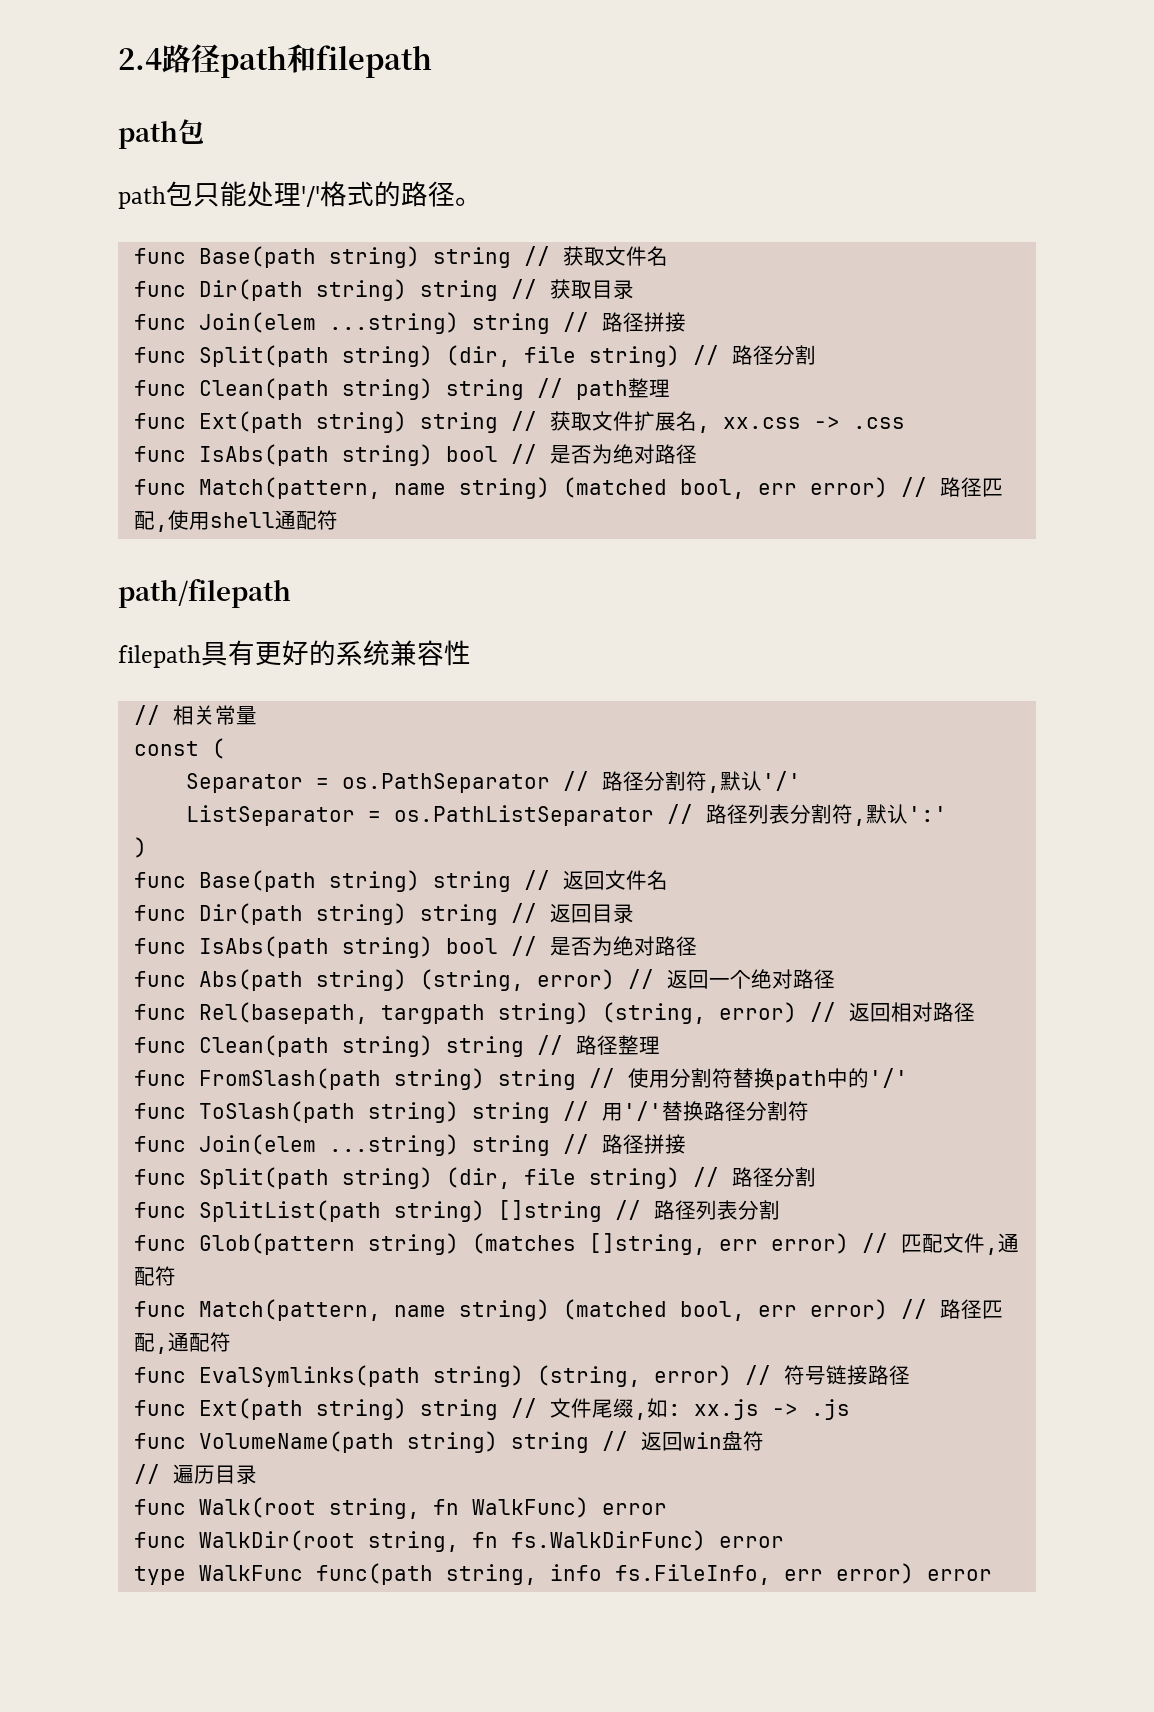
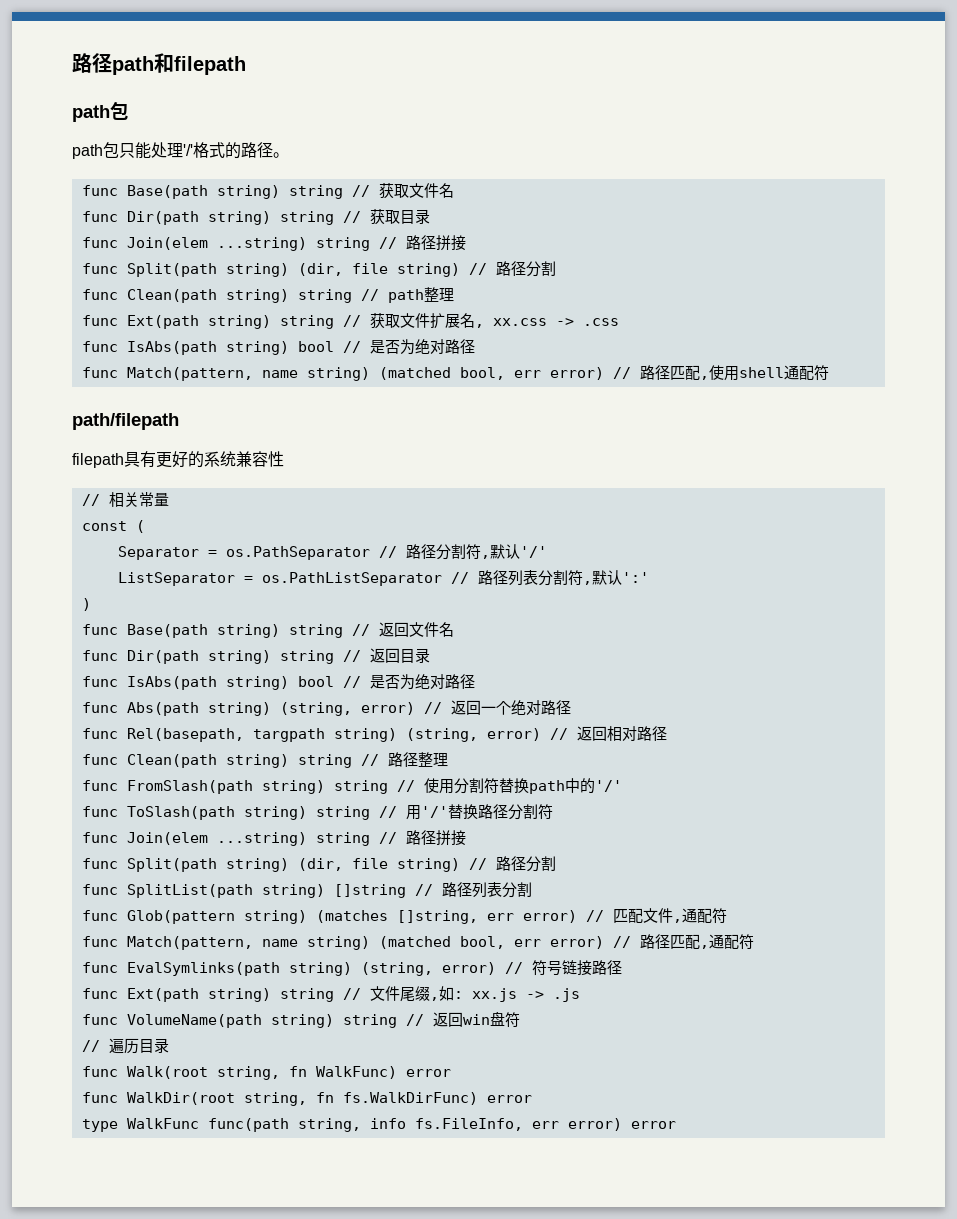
- 2.4路径path和filepath
+ 路径path和filepath

